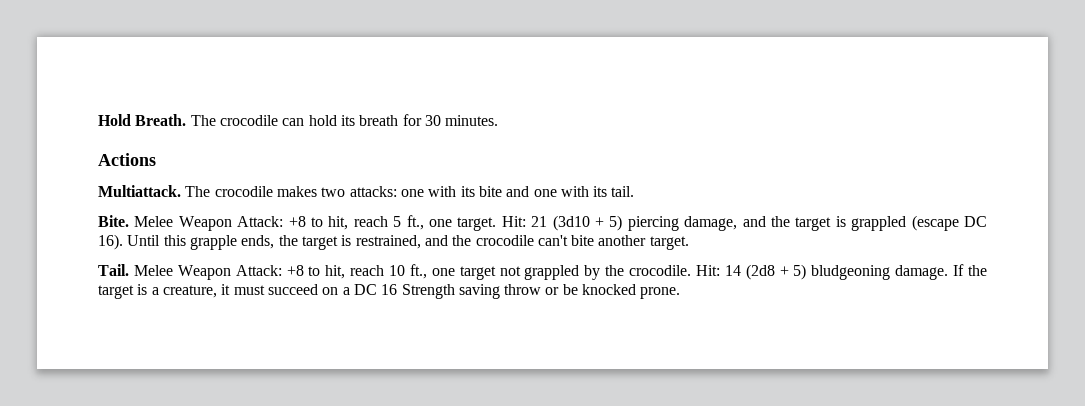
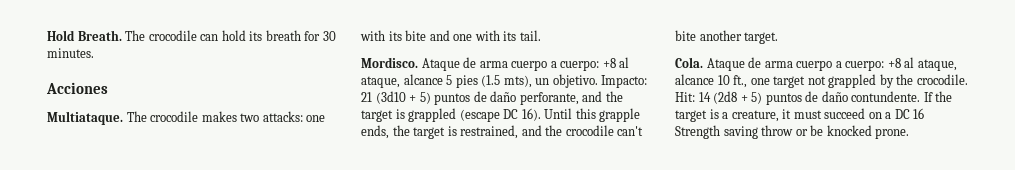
- Actions
- Multiattack.
+ Acciones
+ Multiataque.
- Bite. Melee Weapon Attack: +8 to hit, reach 5 ft., one target. Hit: 21 (3d10 + 5) piercing damage, and the target is grappled (escape DC 16).
+ Mordisco. Ataque de arma cuerpo a cuerpo: +8 al ataque, alcance 5 pies (1.5 mts), un objetivo. Impacto: 21 (3d10 + 5) puntos de daño perforante, and the target is grappled (escape DC 16).
- Tail. Melee Weapon Attack: +8 to hit, reach 10 ft., one target not grappled by the crocodile.
+ Cola. Ataque de arma cuerpo a cuerpo: +8 al ataque, alcance 10 ft., one target not grappled by the crocodile.
- Hit: 14 (2d8 + 5) bludgeoning damage.
+ Hit: 14 (2d8 + 5) puntos de daño contundente.

